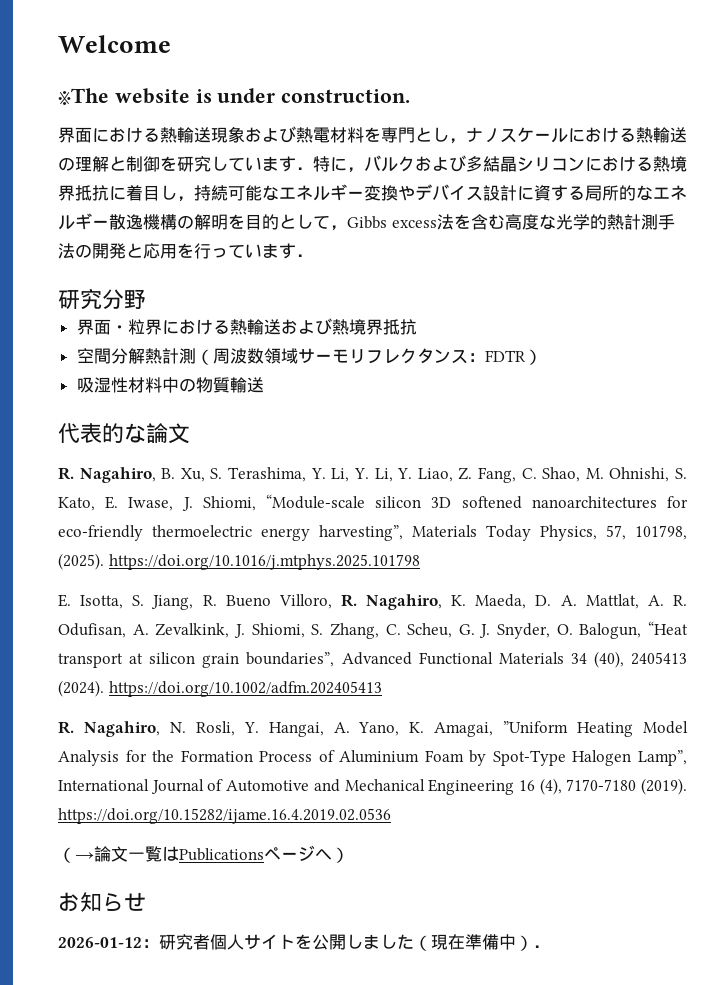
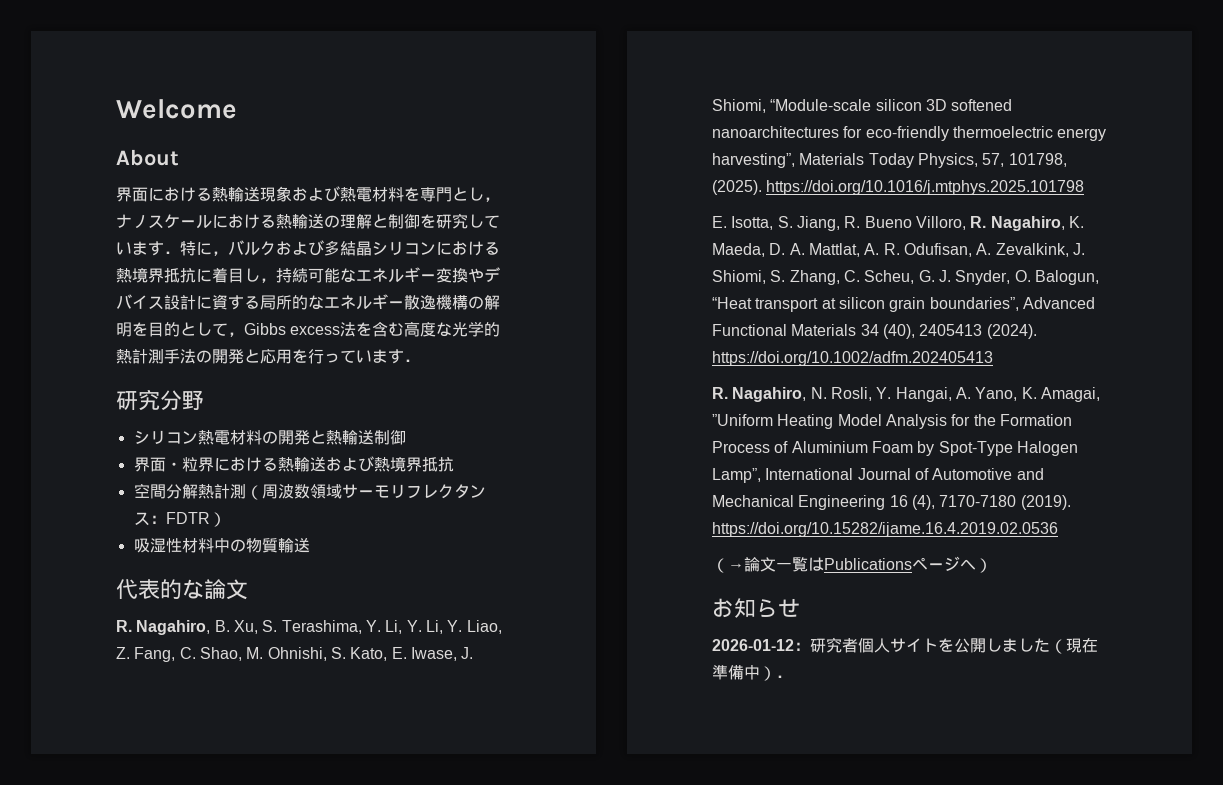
- ※The website is under construction.
+ About
+ シリコン熱電材料の開発と熱輸送制御

